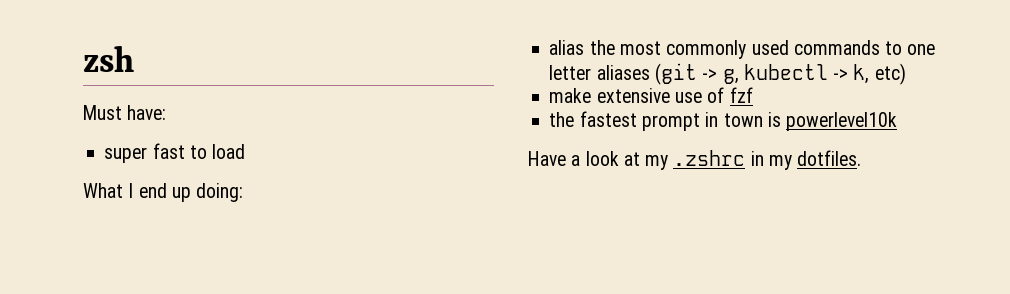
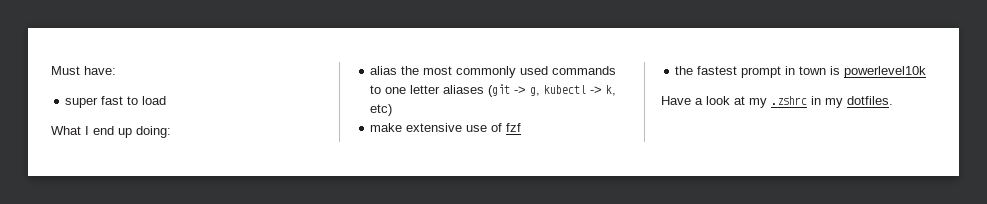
- zsh

